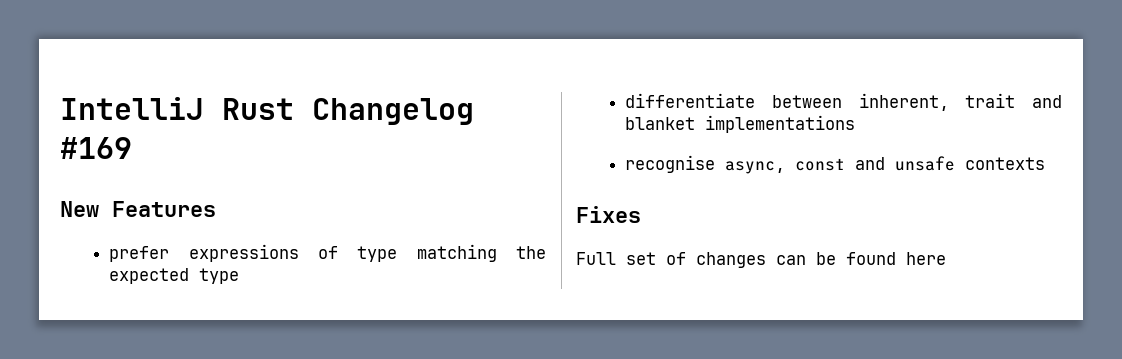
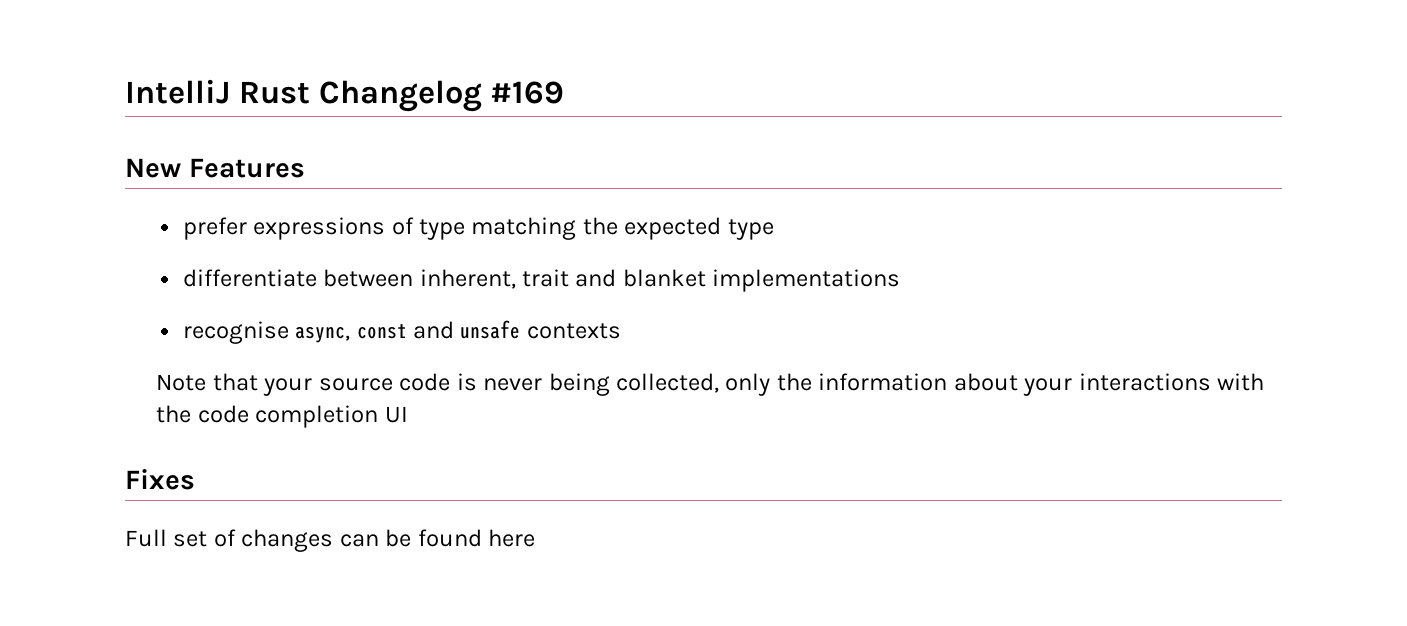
+ Note that your source code is never being collected, only the information about your interactions with the code completion UI

